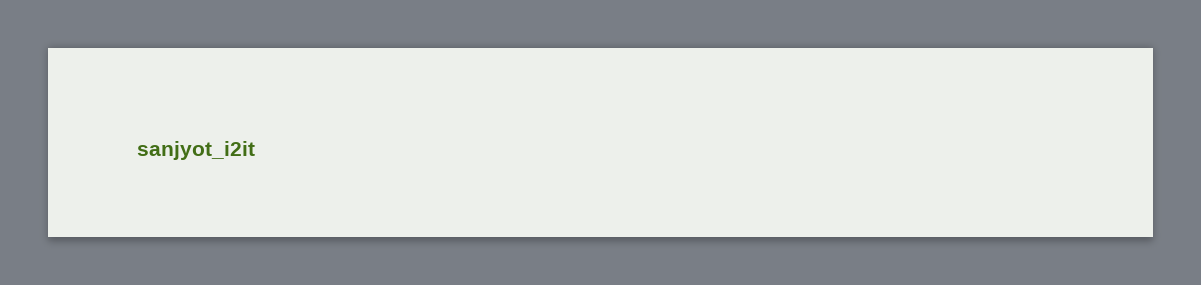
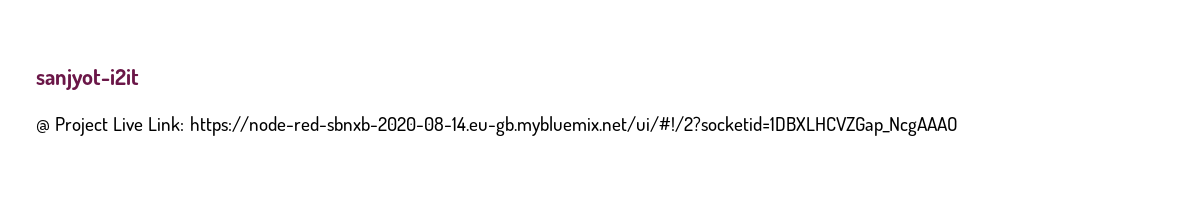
- sanjyot_i2it
+ sanjyot-i2it
+ @ Project Live Link: https://node-red-sbnxb-2020-08-14.eu-gb.mybluemix.net/ui/#!/2?socketid=1DBXLHCVZGap_NcgAAAO

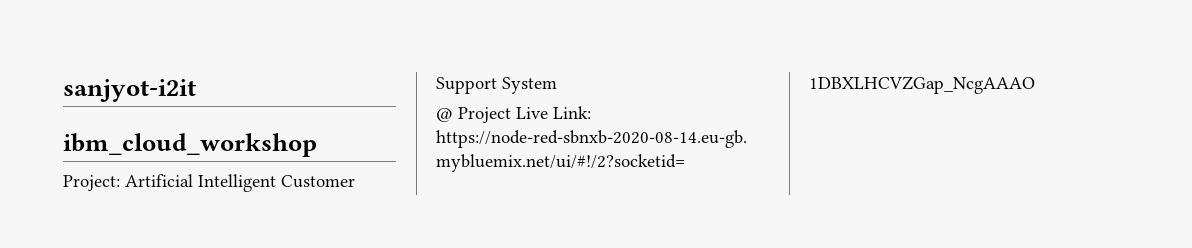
+ ibm_cloud_workshop
+ Project: Artificial Intelligent Customer Support System

